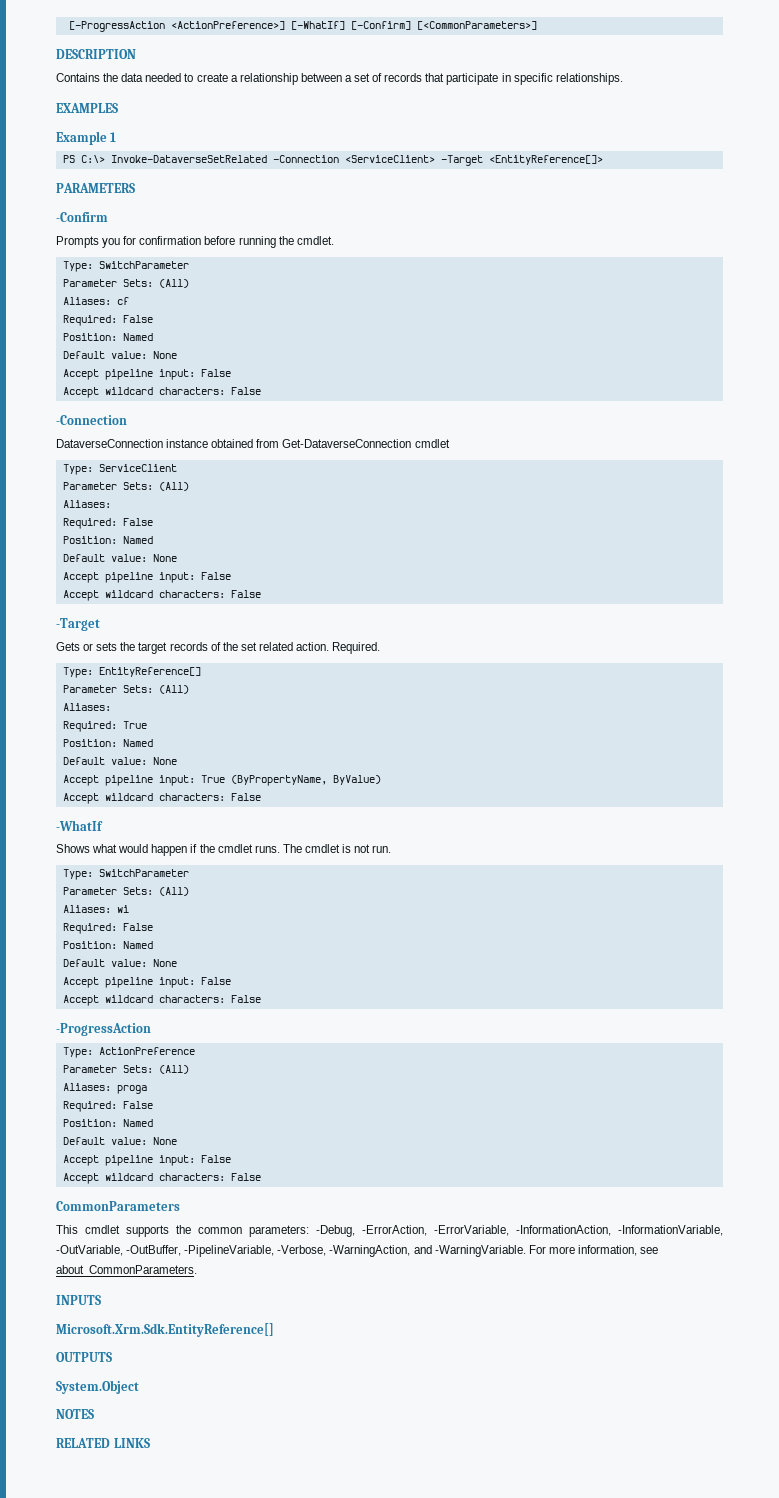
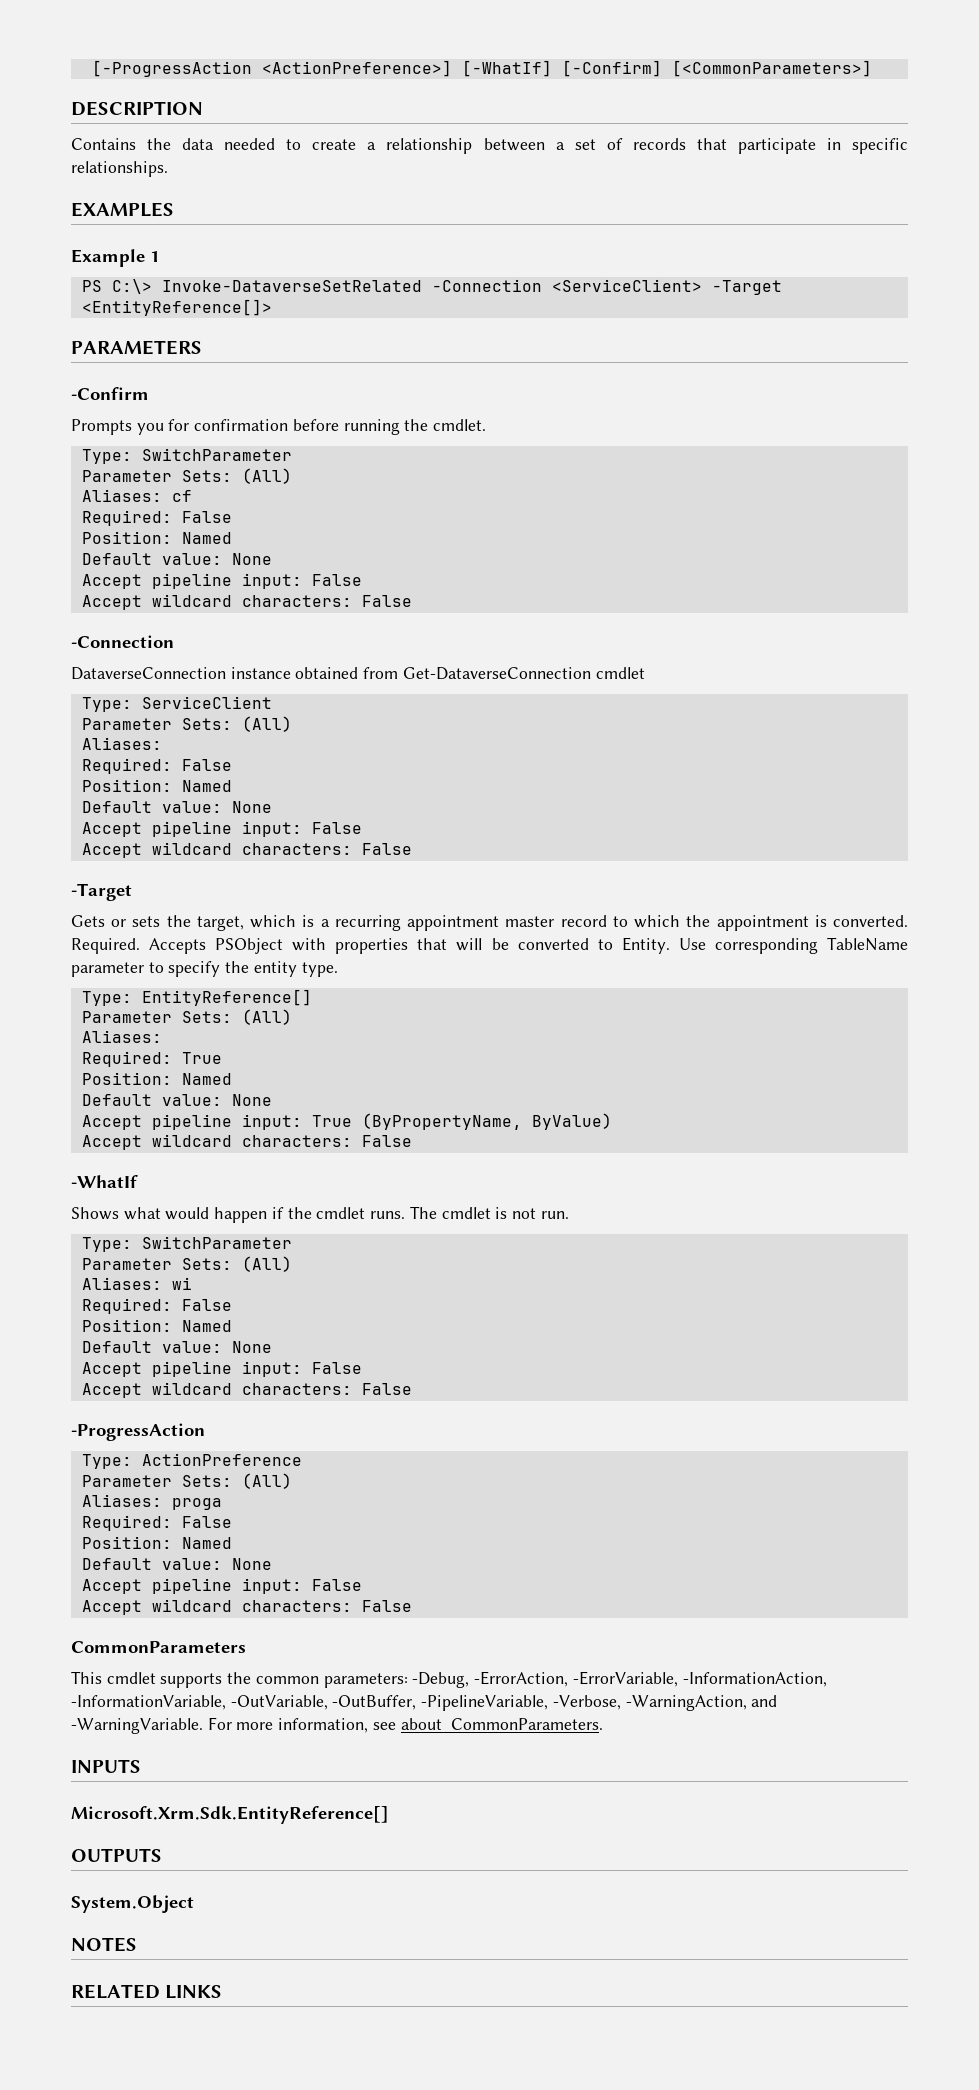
- Gets or sets the target records of the set related action. Required.
+ Gets or sets the target, which is a recurring appointment master record to which the appointment is converted. Required. Accepts PSObject with properties that will be converted to Entity. Use corresponding TableName parameter to specify the entity type.

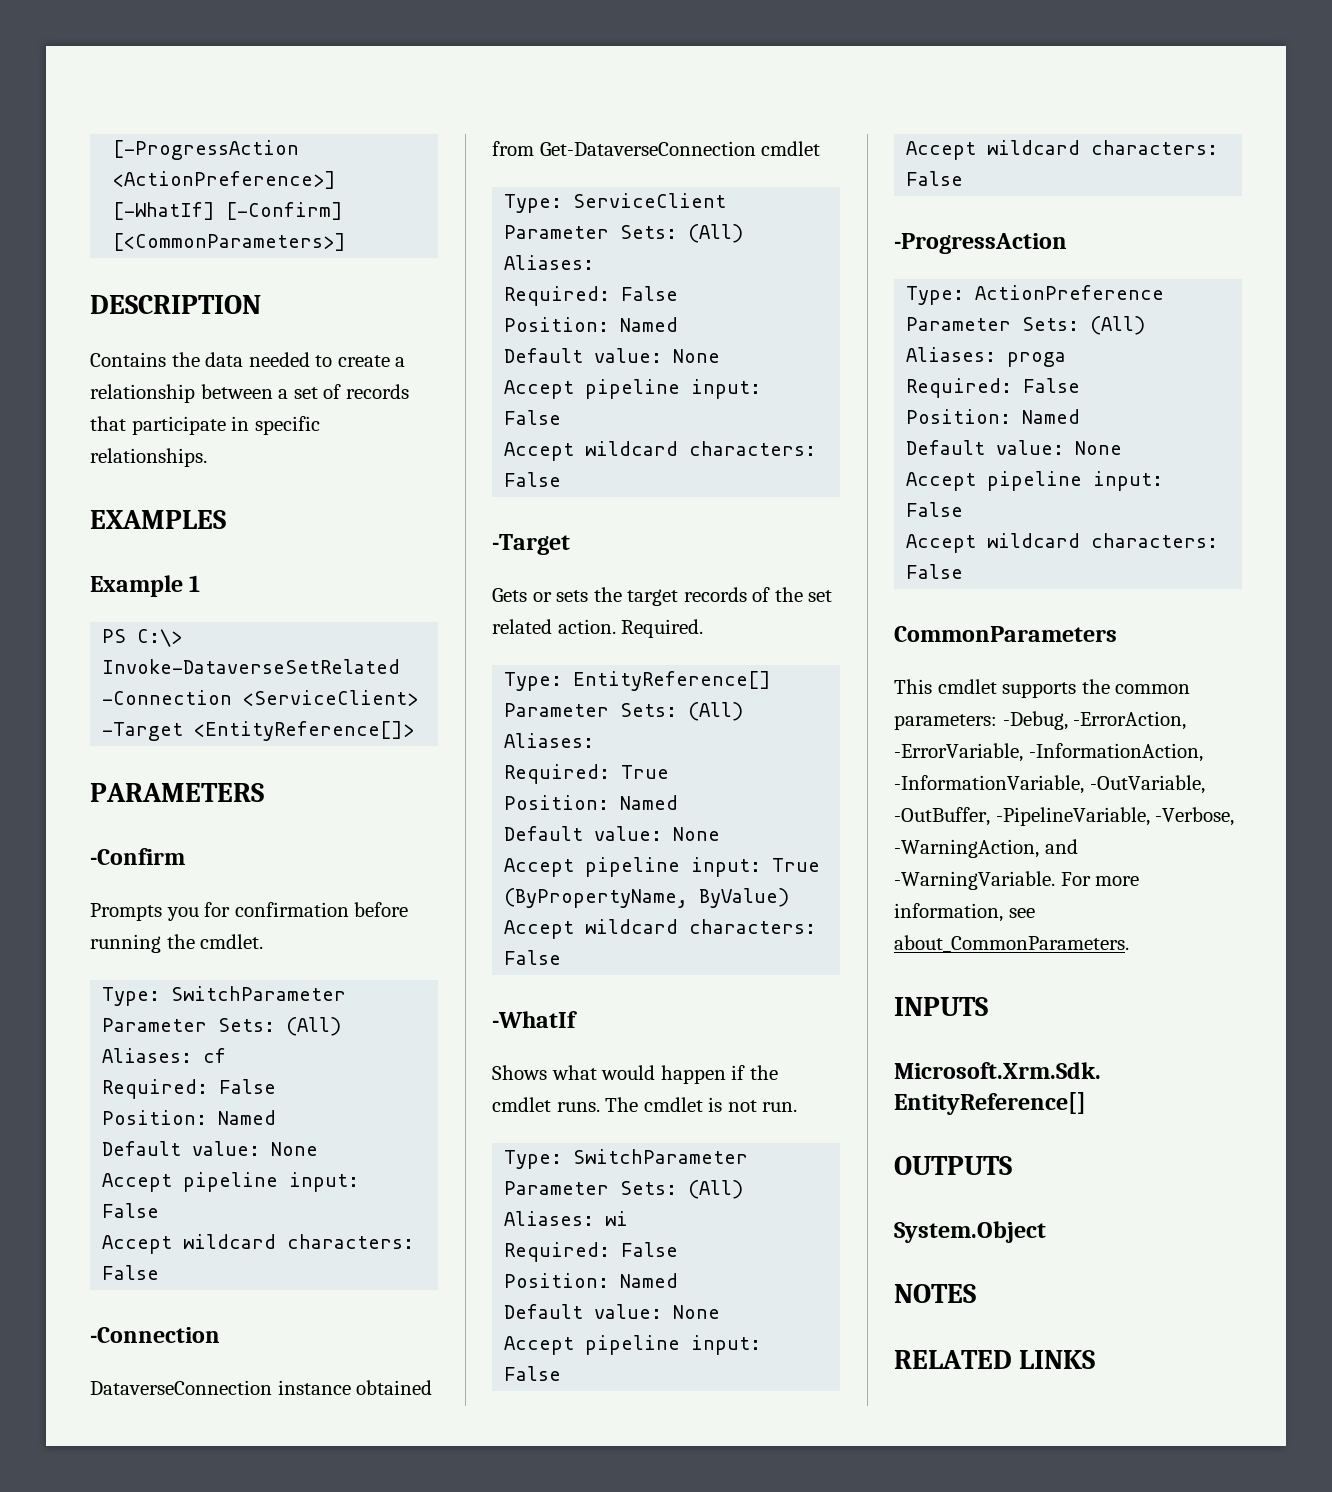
- Gets or sets the target, which is a recurring appointment master record to which the appointment is converted. Required. Accepts PSObject with properties that will be converted to Entity. Use corresponding TableName parameter to specify the entity type.
+ Gets or sets the target records of the set related action. Required.

